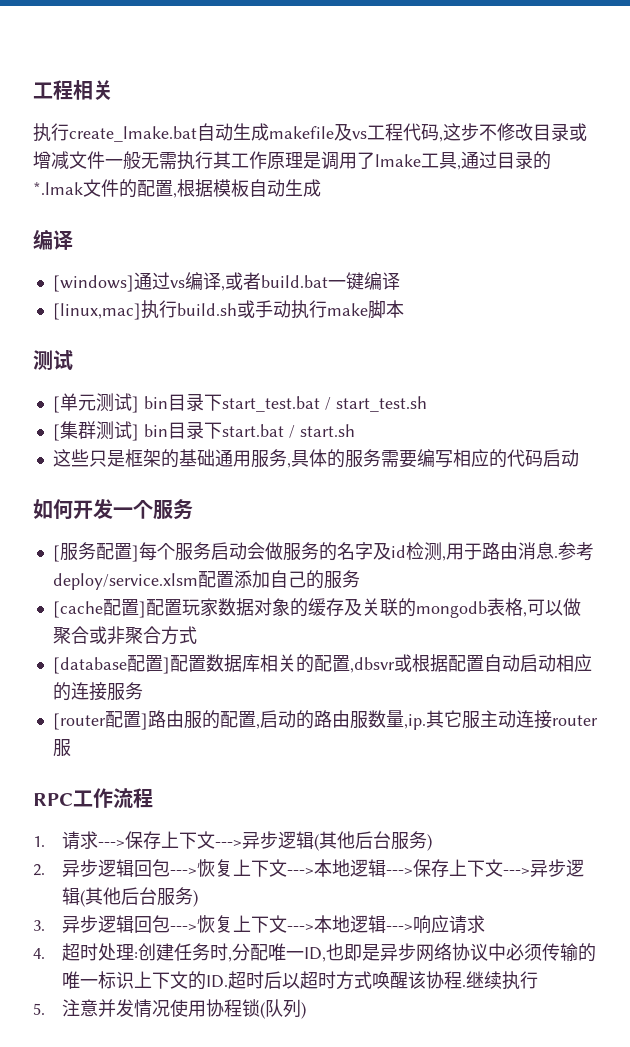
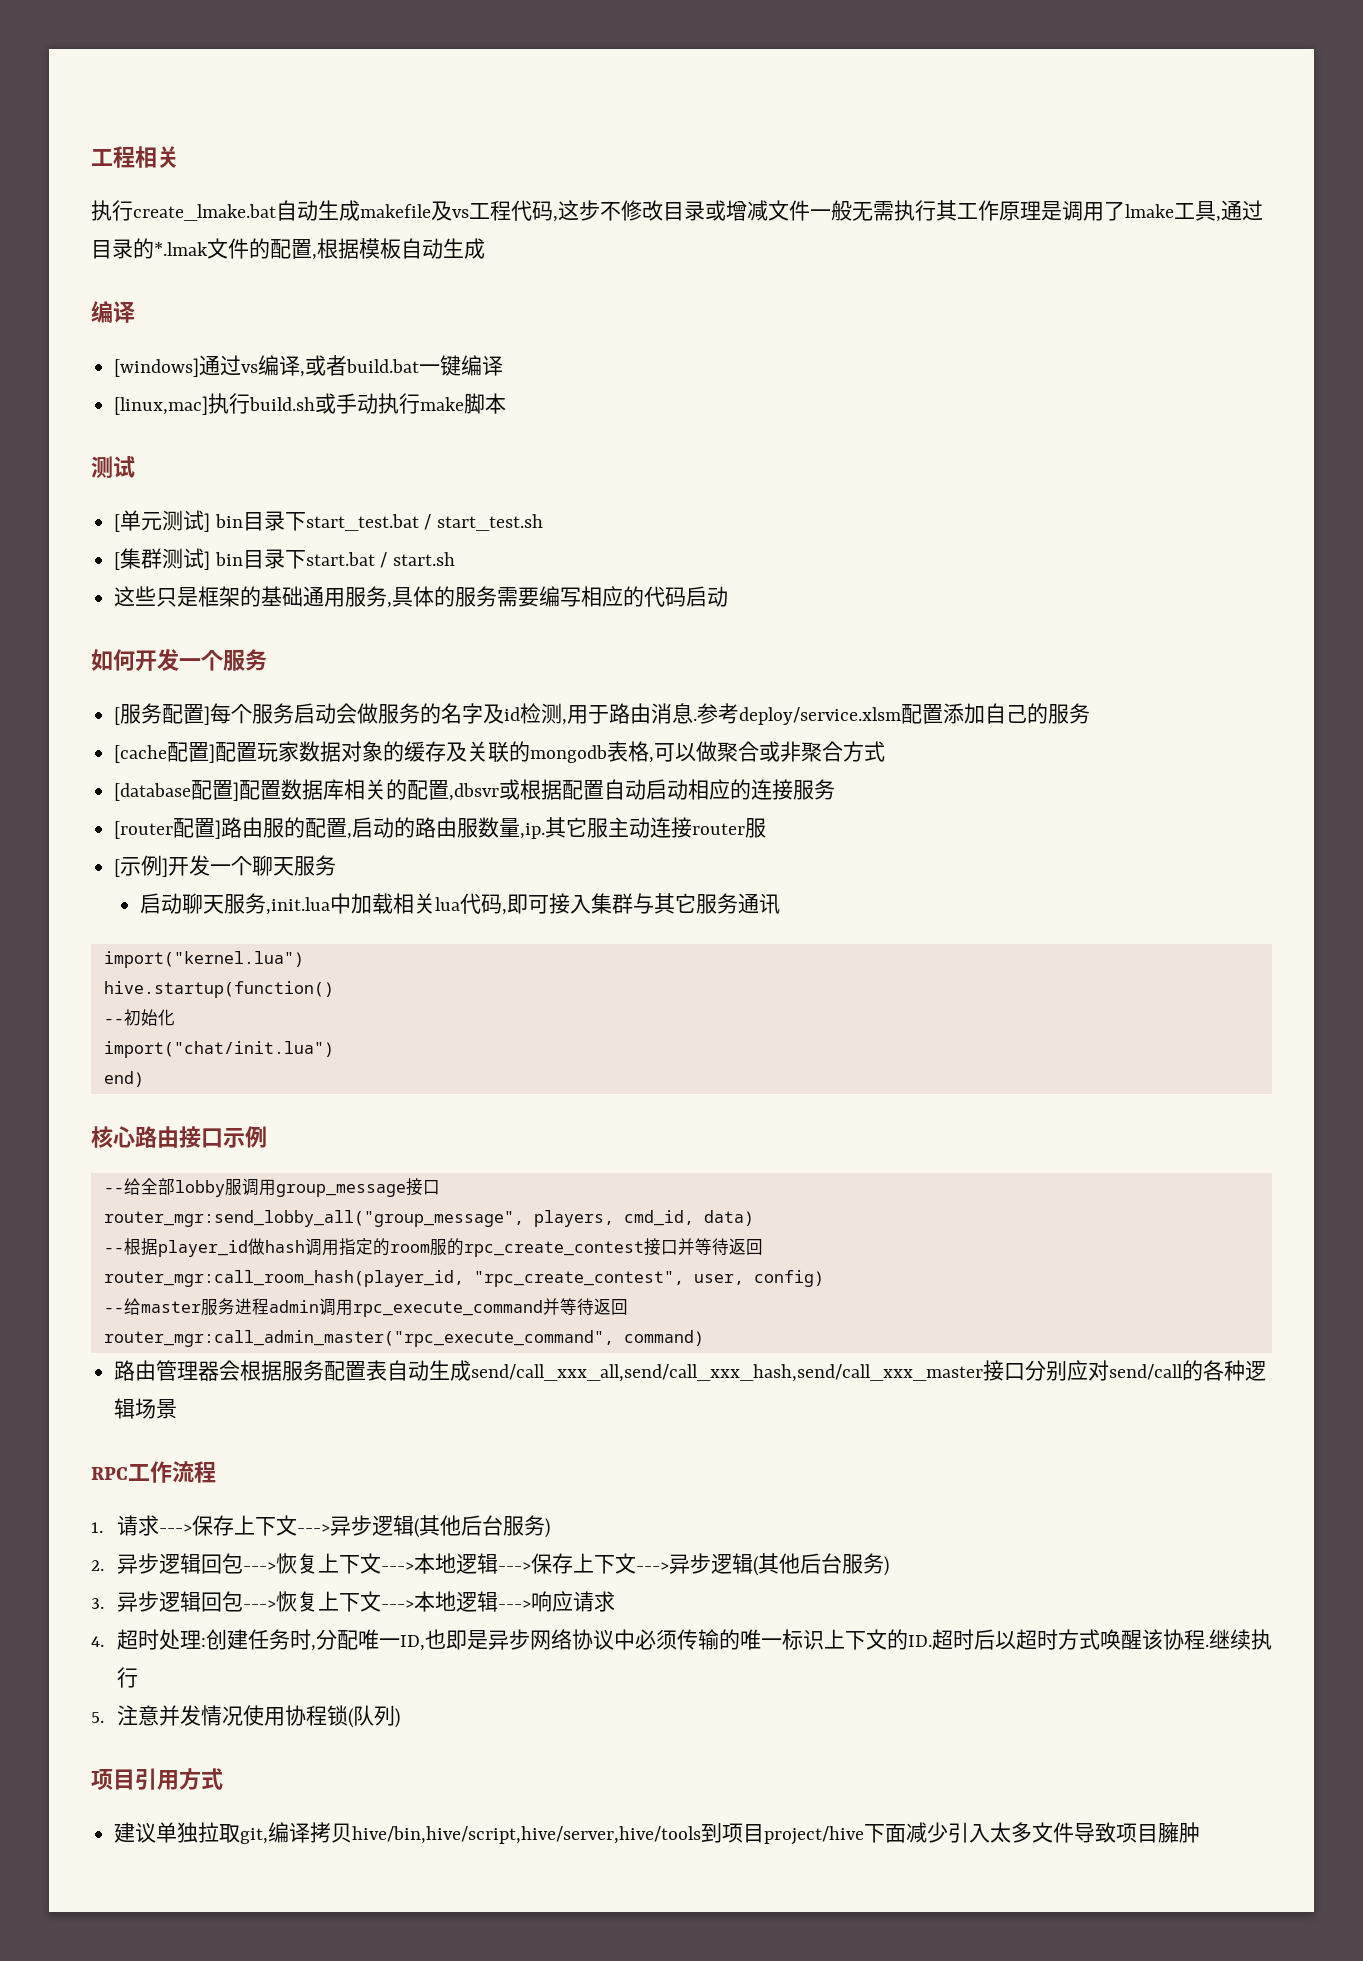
+ [示例]开发一个聊天服务
+ 启动聊天服务,init.lua中加载相关lua代码,即可接入集群与其它服务通讯
+ import("kernel.lua")
+ hive.startup(function()
+ --初始化
+ import("chat/init.lua")
+ end)
+ 核心路由接口示例
+ --给全部lobby服调用group_message接口
+ router_mgr:send_lobby_all("group_message", players, cmd_id, data)
+ --根据player_id做hash调用指定的room服的rpc_create_contest接口并等待返回
+ router_mgr:call_room_hash(player_id, "rpc_create_contest", user, config)
+ --给master服务进程admin调用rpc_execute_command并等待返回
+ router_mgr:call_admin_master("rpc_execute_command", command)
+ 路由管理器会根据服务配置表自动生成send/call_xxx_all,send/call_xxx_hash,send/call_xxx_master接口分别应对send/call的各种逻辑场景
+ 项目引用方式
+ 建议单独拉取git,编译拷贝hive/bin,hive/script,hive/server,hive/tools到项目project/hive下面减少引入太多文件导致项目臃肿

